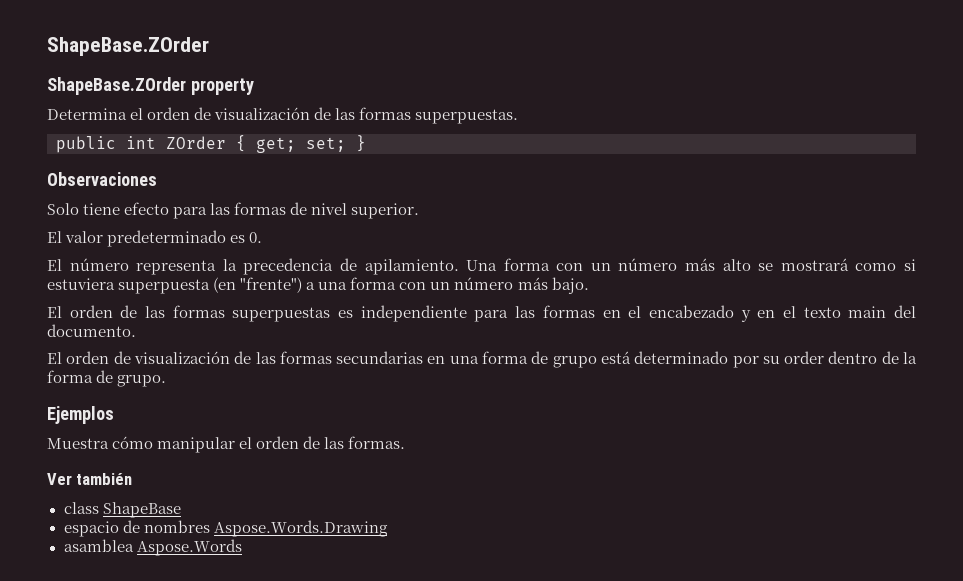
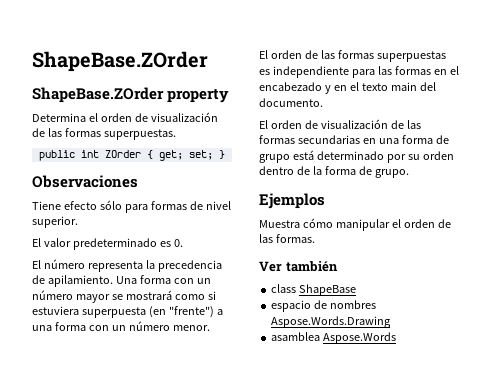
- Solo tiene efecto para las formas de nivel superior.
+ Tiene efecto sólo para formas de nivel superior.
- Una forma con un número más alto se mostrará como si estuviera superpuesta (en "frente") a una forma con un número más bajo.
+ Una forma con un número mayor se mostrará como si estuviera superpuesta (en "frente") a una forma con un número menor.
- El orden de visualización de las formas secundarias en una forma de grupo está determinado por su order dentro de la forma de grupo.
+ El orden de visualización de las formas secundarias en una forma de grupo está determinado por su orden dentro de la forma de grupo.

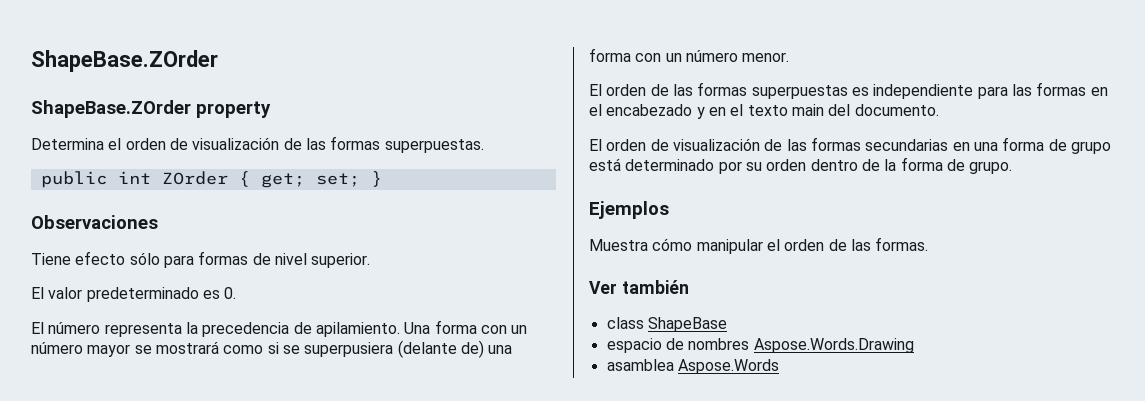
- Una forma con un número mayor se mostrará como si estuviera superpuesta (en "frente") a una forma con un número menor.
+ Una forma con un número mayor se mostrará como si se superpusiera (delante de) una forma con un número menor.

